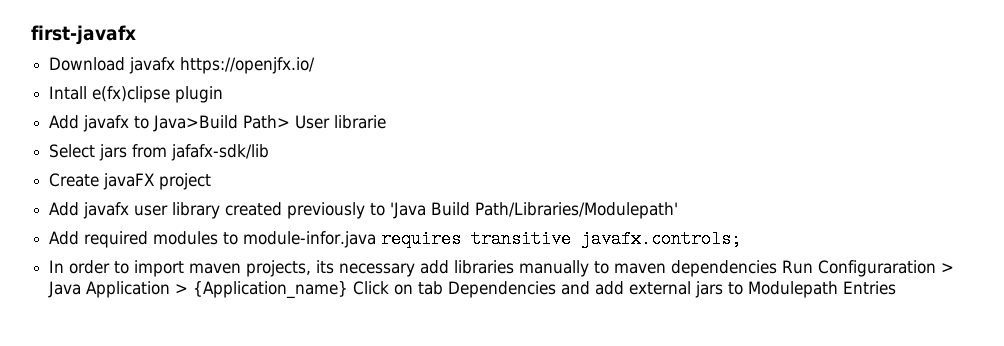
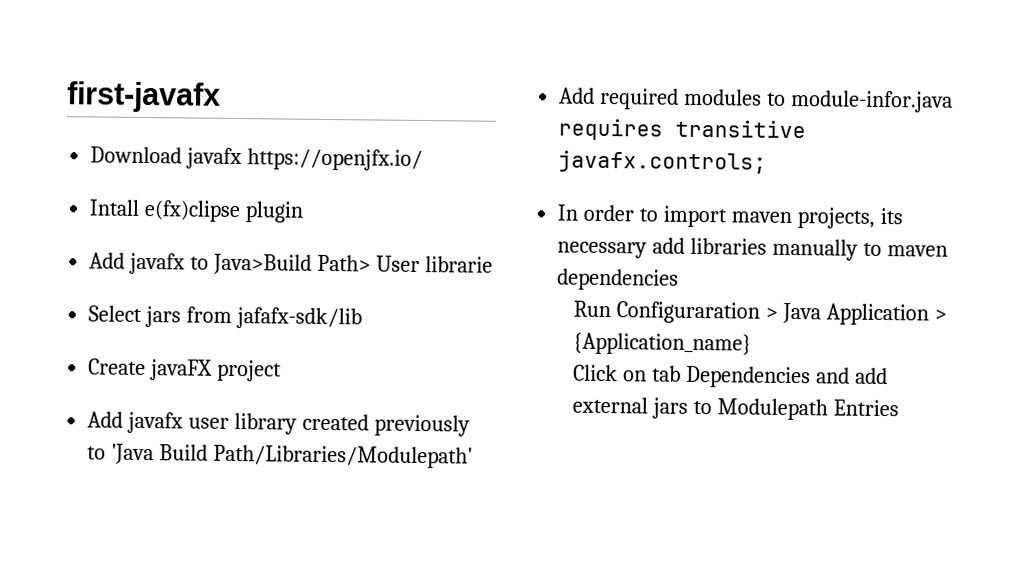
- In order to import maven projects, its necessary add libraries manually to maven dependencies Run Configuraration > Java Application > {Application_name} Click on tab Dependencies and add external jars to Modulepath Entries
+ In order to import maven projects, its necessary add libraries manually to maven dependencies
+ Run Configuraration > Java Application > {Application_name}
+ Click on tab Dependencies and add external jars to Modulepath Entries

